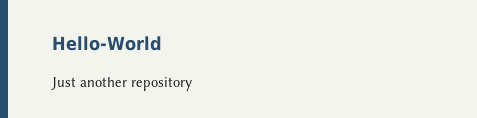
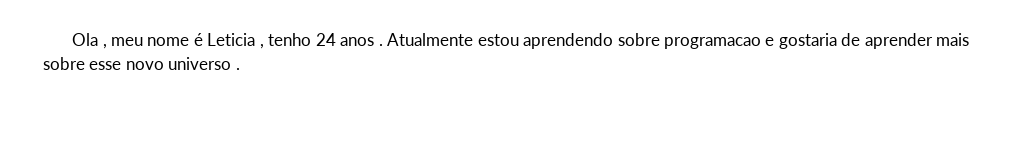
- Hello-World
- Just another repository
+ Ola , meu nome é Leticia , tenho 24 anos . Atualmente estou aprendendo sobre programacao e gostaria de aprender mais sobre esse novo universo .

